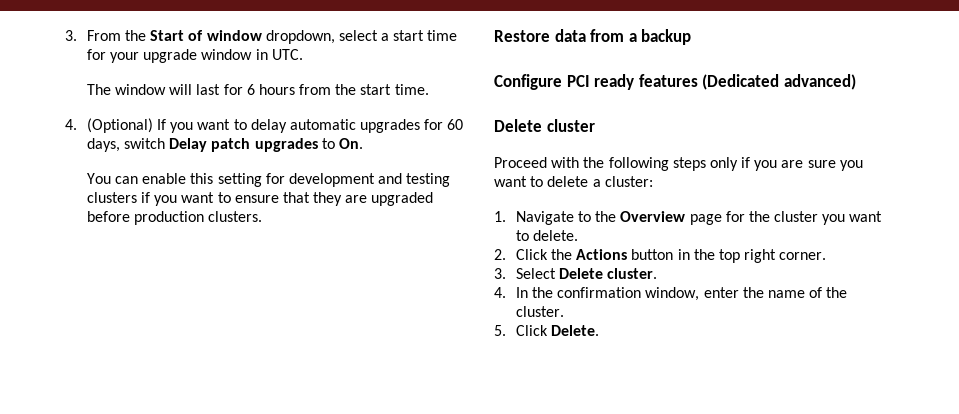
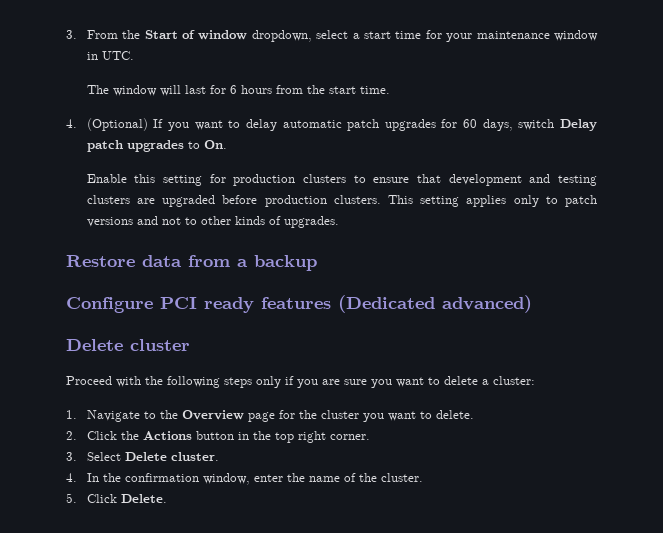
- 3. From the Start of window dropdown, select a start time for your upgrade window in UTC.
+ 3. From the Start of window dropdown, select a start time for your maintenance window in UTC.
- 4. (Optional) If you want to delay automatic upgrades for 60 days, switch Delay patch upgrades to On.
+ 4. (Optional) If you want to delay automatic patch upgrades for 60 days, switch Delay patch upgrades to On.
- You can enable this setting for development and testing clusters if you want to ensure that they are upgraded before production clusters.
+ Enable this setting for production clusters to ensure that development and testing clusters are upgraded before production clusters. This setting applies only to patch versions and not to other kinds of upgrades.

